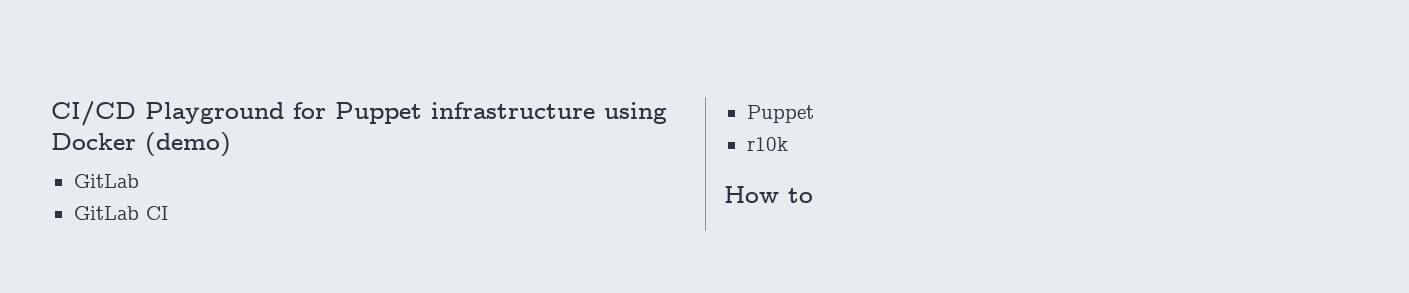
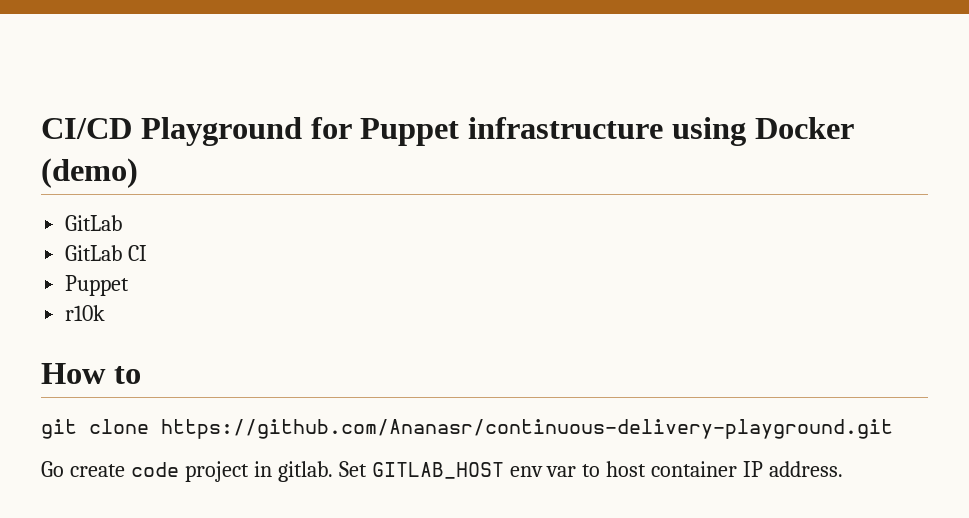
+ git clone https://github.com/Ananasr/continuous-delivery-playground.git
+ Go create code project in gitlab. Set GITLAB_HOST env var to host container IP address.

